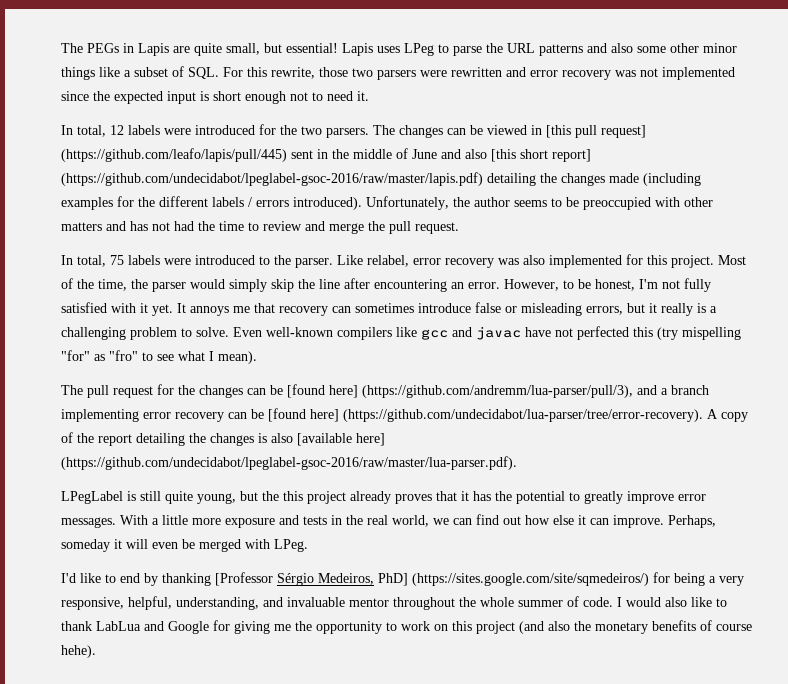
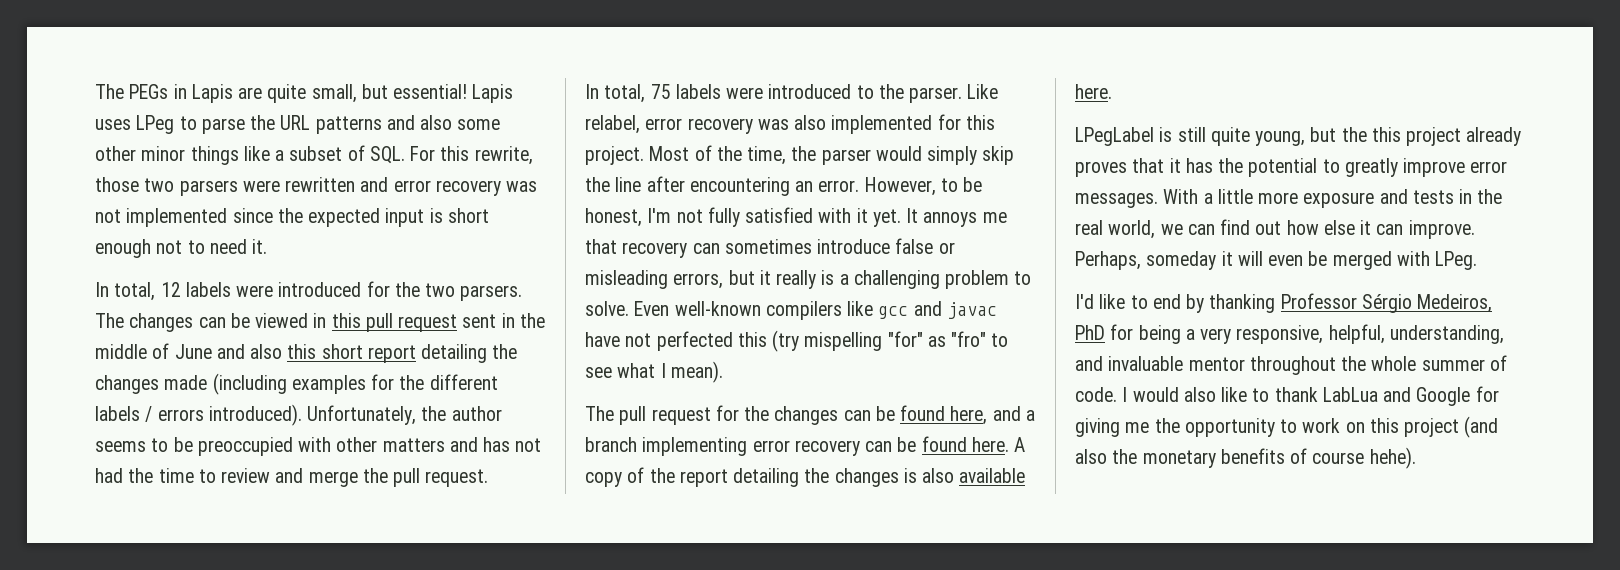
- The changes can be viewed in [this pull request] (https://github.com/leafo/lapis/pull/445) sent in the middle of June and also [this short report] (https://github.com/undecidabot/lpeglabel-gsoc-2016/raw/master/lapis.pdf) detailing the changes made (including examples for the different labels / errors introduced).
+ The changes can be viewed in this pull request sent in the middle of June and also this short report detailing the changes made (including examples for the different labels / errors introduced).
- The pull request for the changes can be [found here] (https://github.com/andremm/lua-parser/pull/3), and a branch implementing error recovery can be [found here] (https://github.com/undecidabot/lua-parser/tree/error-recovery). A copy of the report detailing the changes is also [available here] (https://github.com/undecidabot/lpeglabel-gsoc-2016/raw/master/lua-parser.pdf).
+ The pull request for the changes can be found here, and a branch implementing error recovery can be found here. A copy of the report detailing the changes is also available here.
- I'd like to end by thanking [Professor Sérgio Medeiros, PhD] (https://sites.google.com/site/sqmedeiros/) for being a very responsive, helpful, understanding, and invaluable mentor throughout the whole summer of code.
+ I'd like to end by thanking Professor Sérgio Medeiros, PhD for being a very responsive, helpful, understanding, and invaluable mentor throughout the whole summer of code.

